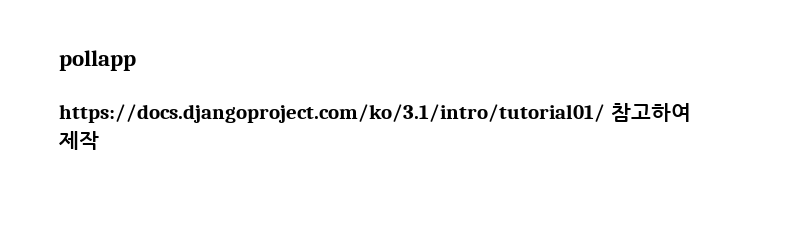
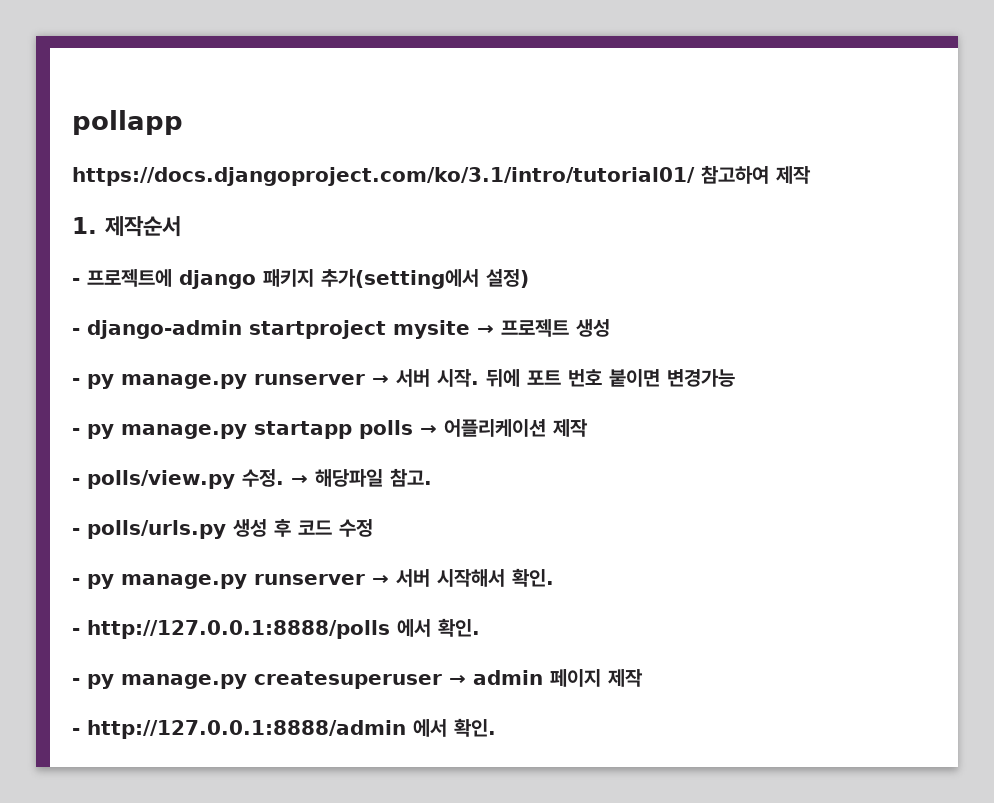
+ 1. 제작순서
+ - 프로젝트에 django 패키지 추가(setting에서 설정)
+ - django-admin startproject mysite → 프로젝트 생성
+ - py manage.py runserver → 서버 시작. 뒤에 포트 번호 붙이면 변경가능
+ - py manage.py startapp polls → 어플리케이션 제작
+ - polls/view.py 수정. → 해당파일 참고.
+ - polls/urls.py 생성 후 코드 수정
+ - py manage.py runserver → 서버 시작해서 확인.
+ - http://127.0.0.1:8888/polls 에서 확인.
+ - py manage.py createsuperuser → admin 페이지 제작
+ - http://127.0.0.1:8888/admin 에서 확인.

